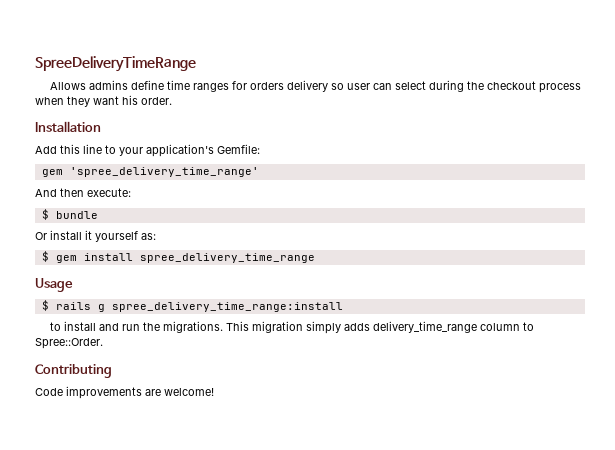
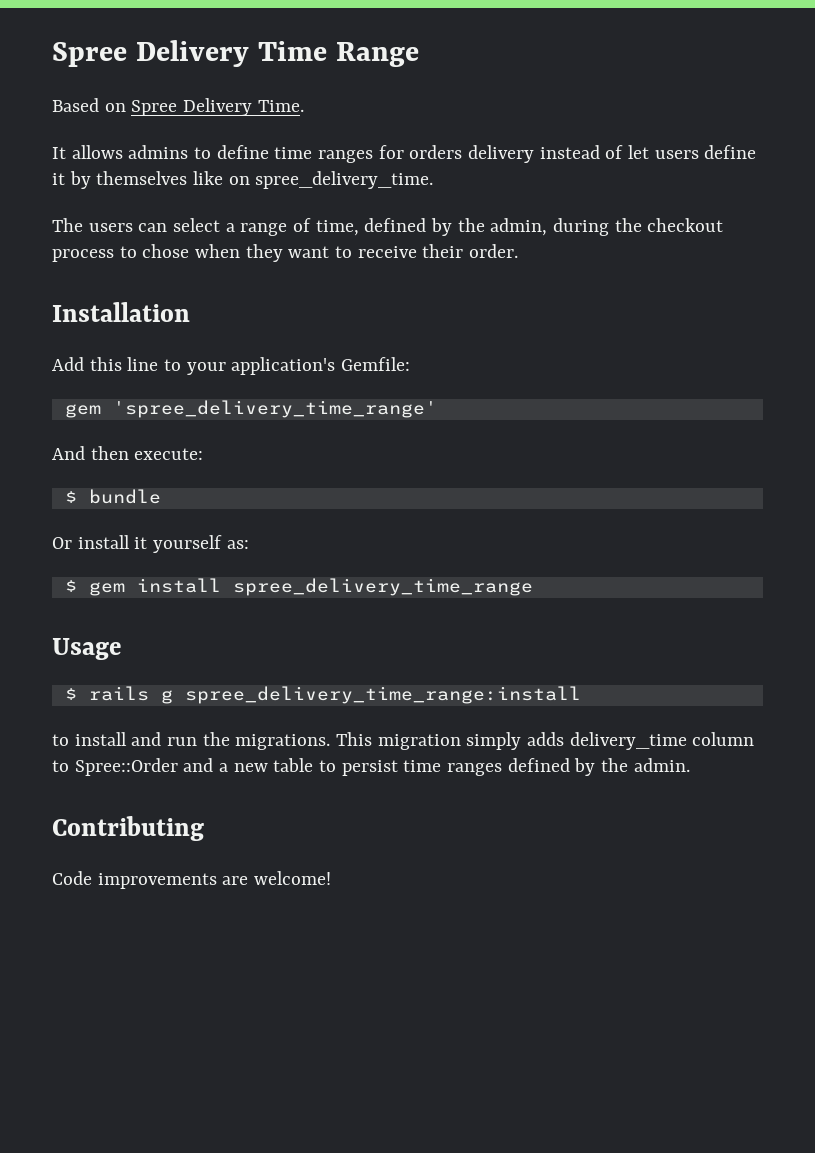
- SpreeDeliveryTimeRange
- Allows admins define time ranges for orders delivery so user can select during the checkout process when they want his order.
+ Spree Delivery Time Range
+ Based on Spree Delivery Time.
+ It allows admins to define time ranges for orders delivery instead of let users define it by themselves like on spree_delivery_time.
+ The users can select a range of time, defined by the admin, during the checkout process to chose when they want to receive their order.
- This migration simply adds delivery_time_range column to Spree::Order.
+ This migration simply adds delivery_time column to Spree::Order and a new table to persist time ranges defined by the admin.

